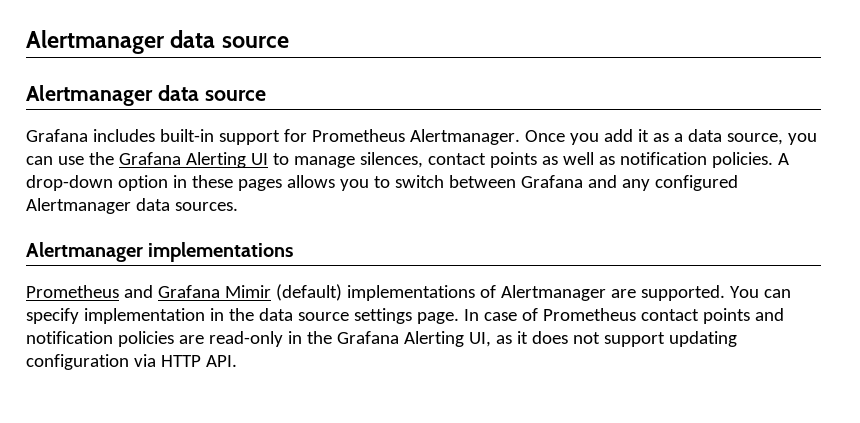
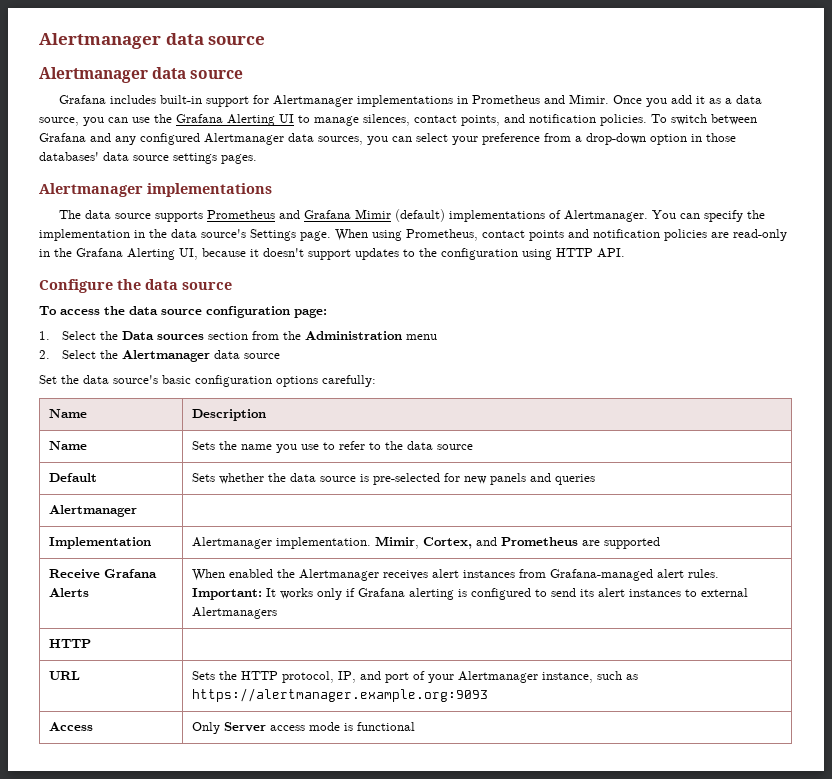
- Grafana includes built-in support for Prometheus Alertmanager.
+ Grafana includes built-in support for Alertmanager implementations in Prometheus and Mimir.
- Once you add it as a data source, you can use the Grafana Alerting UI to manage silences, contact points as well as notification policies. A drop-down option in these pages allows you to switch between Grafana and any configured Alertmanager data sources.
+ Once you add it as a data source, you can use the Grafana Alerting UI to manage silences, contact points, and notification policies. To switch between Grafana and any configured Alertmanager data sources, you can select your preference from a drop-down option in those databases' data source settings pages.
  Alertmanager implementations
- Prometheus and Grafana Mimir (default) implementations of Alertmanager are supported.
+ The data source supports Prometheus and Grafana Mimir (default) implementations of Alertmanager.
- You can specify implementation in the data source settings page. In case of Prometheus contact points and notification policies are read-only in the Grafana Alerting UI, as it does not support updating configuration via HTTP API.
+ You can specify the implementation in the data source's Settings page. When using Prometheus, contact points and notification policies are read-only in the Grafana Alerting UI, because it doesn't support updates to the configuration using HTTP API.
+ Configure the data source
+ To access the data source configuration page:
+ 1. Select the Data sources section from the Administration menu
+ 2. Select the Alertmanager data source
+ Set the data source's basic configuration options carefully:
+ Name | Description
+ Name | Sets the name you use to refer to the data source
+ Default | Sets whether the data source is pre-selected for new panels and queries
+ Alertmanager |
+ Implementation | Alertmanager implementation. Mimir, Cortex, and Prometheus are supported
+ Receive Grafana Alerts | When enabled the Alertmanager receives alert instances from Grafana-managed alert rules. Important: It works only if Grafana alerting is configured to send its alert instances to external Alertmanagers
+ HTTP |
+ URL | Sets the HTTP protocol, IP, and port of your Alertmanager instance, such as https://alertmanager.example.org:9093
+ Access | Only Server access mode is functional

